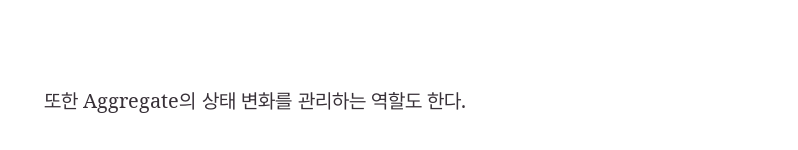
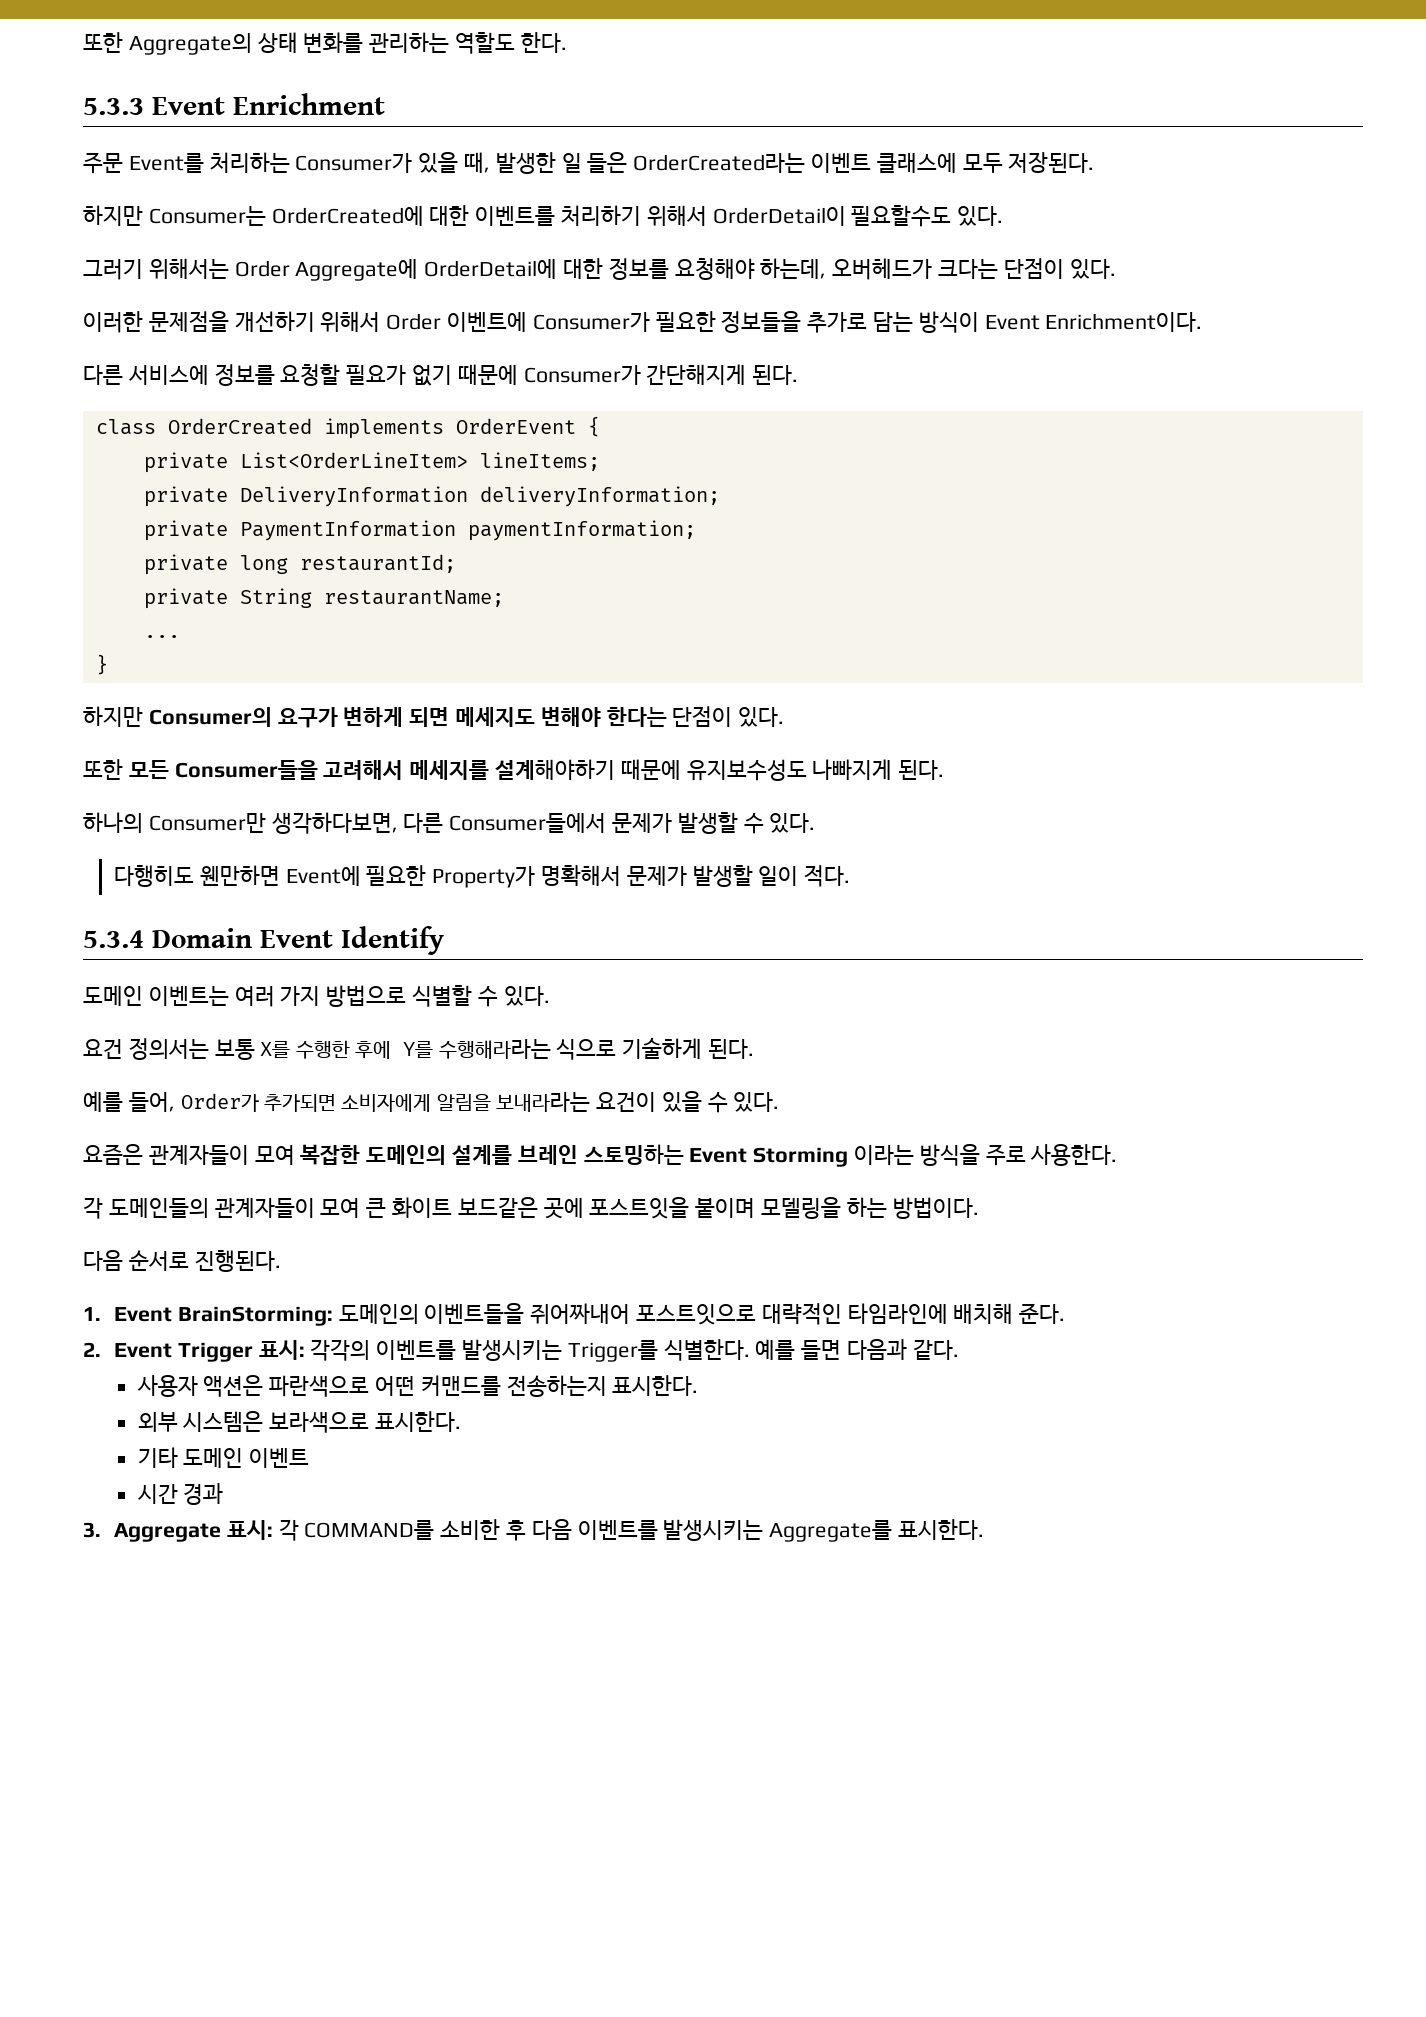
+ 5.3.3 Event Enrichment
+ 주문 Event를 처리하는 Consumer가 있을 때, 발생한 일 들은 OrderCreated라는 이벤트 클래스에 모두 저장된다.
+ 하지만 Consumer는 OrderCreated에 대한 이벤트를 처리하기 위해서 OrderDetail이 필요할수도 있다.
+ 그러기 위해서는 Order Aggregate에 OrderDetail에 대한 정보를 요청해야 하는데, 오버헤드가 크다는 단점이 있다.
+ 이러한 문제점을 개선하기 위해서 Order 이벤트에 Consumer가 필요한 정보들을 추가로 담는 방식이 Event Enrichment이다.
+ 다른 서비스에 정보를 요청할 필요가 없기 때문에 Consumer가 간단해지게 된다.
+ class OrderCreated implements OrderEvent {
+ private List<OrderLineItem> lineItems;
+ private DeliveryInformation deliveryInformation;
+ private PaymentInformation paymentInformation;
+ private long restaurantId;
+ private String restaurantName;
+ ...
+ }
+ 하지만 Consumer의 요구가 변하게 되면 메세지도 변해야 한다는 단점이 있다.
+ 또한 모든 Consumer들을 고려해서 메세지를 설계해야하기 때문에 유지보수성도 나빠지게 된다.
+ 하나의 Consumer만 생각하다보면, 다른 Consumer들에서 문제가 발생할 수 있다.
+ 다행히도 웬만하면 Event에 필요한 Property가 명확해서 문제가 발생할 일이 적다.
+ 5.3.4 Domain Event Identify
+ 도메인 이벤트는 여러 가지 방법으로 식별할 수 있다.
+ 요건 정의서는 보통 X를 수행한 후에 Y를 수행해라라는 식으로 기술하게 된다.
+ 예를 들어, Order가 추가되면 소비자에게 알림을 보내라라는 요건이 있을 수 있다.
+ 요즘은 관계자들이 모여 복잡한 도메인의 설계를 브레인 스토밍하는 Event Storming 이라는 방식을 주로 사용한다.
+ 각 도메인들의 관계자들이 모여 큰 화이트 보드같은 곳에 포스트잇을 붙이며 모델링을 하는 방법이다.
+ 다음 순서로 진행된다.
+ 1. Event BrainStorming: 도메인의 이벤트들을 쥐어짜내어 포스트잇으로 대략적인 타임라인에 배치해 준다.
+ 2. Event Trigger 표시: 각각의 이벤트를 발생시키는 Trigger를 식별한다. 예를 들면 다음과 같다.
+ 사용자 액션은 파란색으로 어떤 커맨드를 전송하는지 표시한다.
+ 외부 시스템은 보라색으로 표시한다.
+ 기타 도메인 이벤트
+ 시간 경과
+ 3. Aggregate 표시: 각 COMMAND를 소비한 후 다음 이벤트를 발생시키는 Aggregate를 표시한다.

